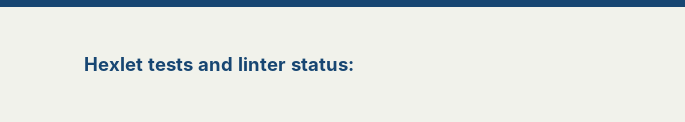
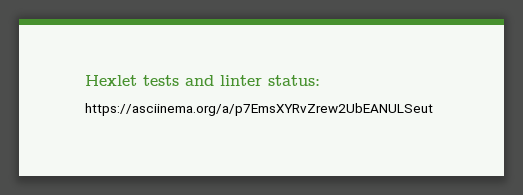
+ https://asciinema.org/a/p7EmsXYRvZrew2UbEANULSeut

